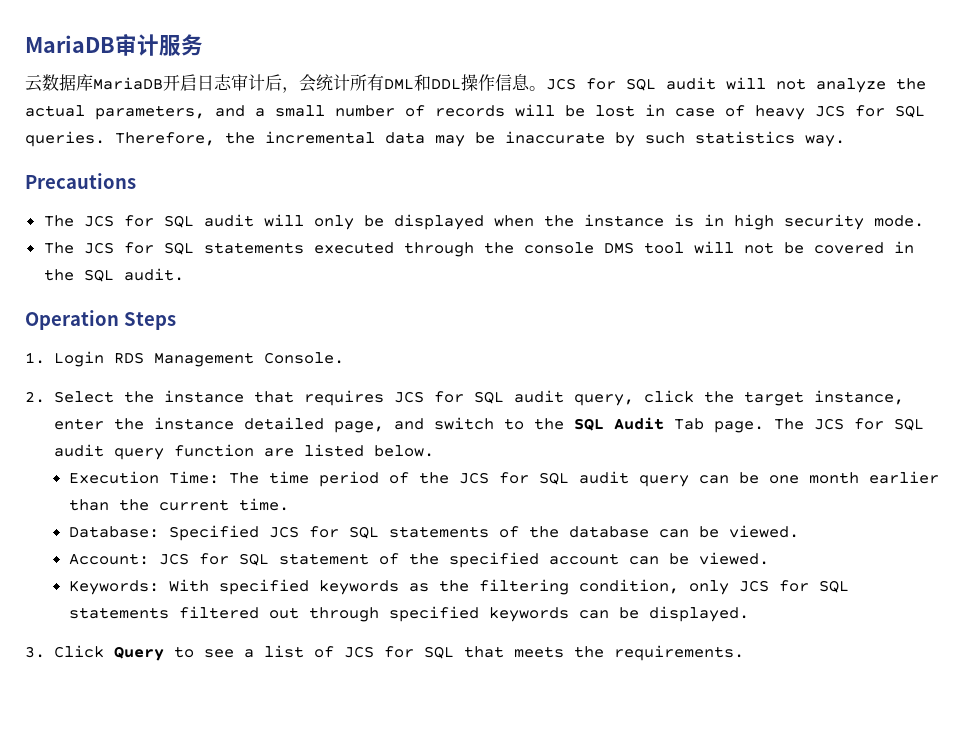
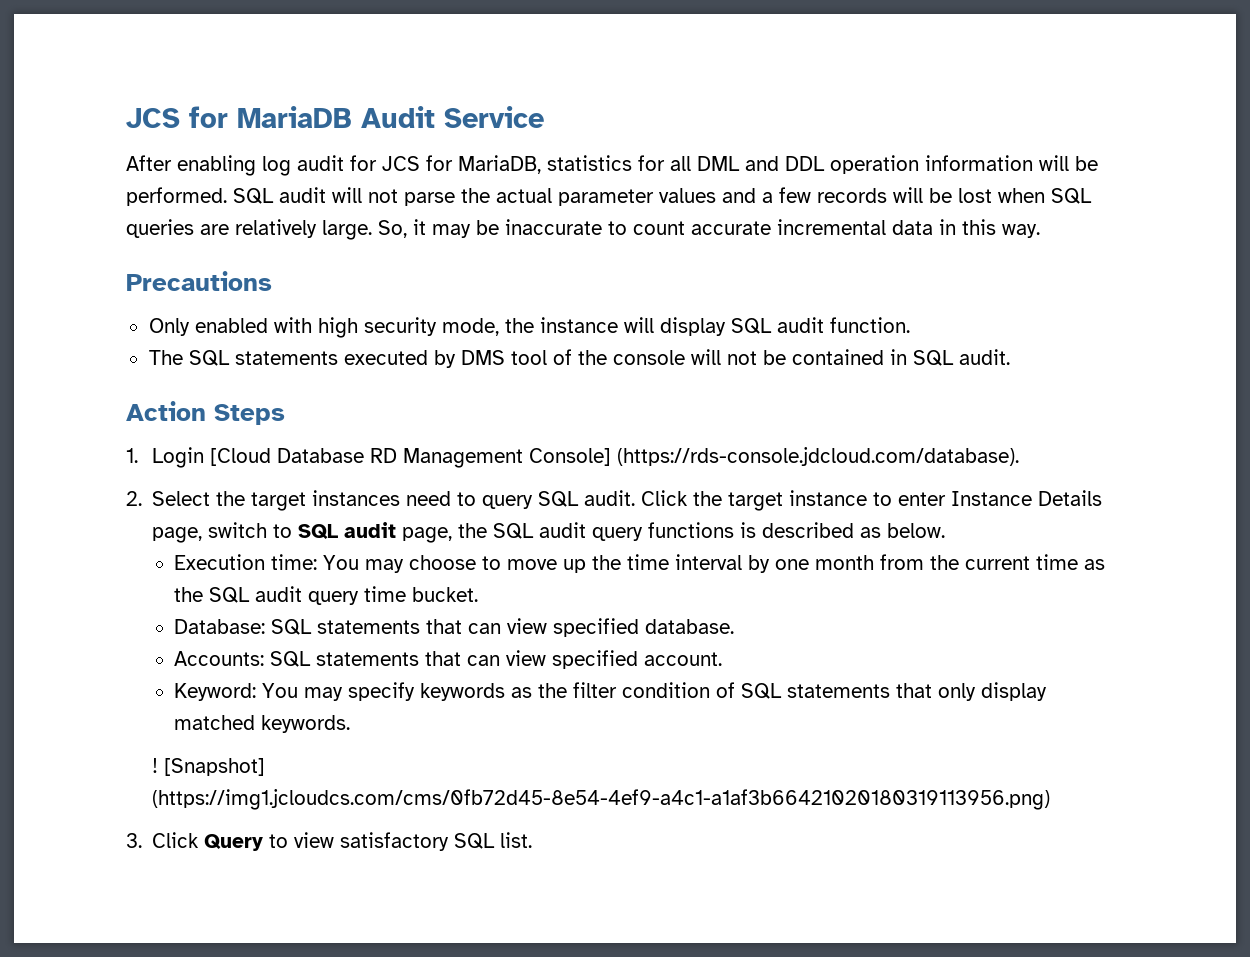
- MariaDB审计服务
- 云数据库MariaDB开启日志审计后，会统计所有DML和DDL操作信息。JCS for SQL audit will not analyze the actual parameters, and a small number of records will be lost in case of heavy JCS for SQL queries. Therefore, the incremental data may be inaccurate by such statistics way.
+ JCS for MariaDB Audit Service
+ After enabling log audit for JCS for MariaDB, statistics for all DML and DDL operation information will be performed. SQL audit will not parse the actual parameter values and a few records will be lost when SQL queries are relatively large. So, it may be inaccurate to count accurate incremental data in this way.
  Precautions
- The JCS for SQL audit will only be displayed when the instance is in high security mode.
- The JCS for SQL statements executed through the console DMS tool will not be covered in the SQL audit.
+ Only enabled with high security mode, the instance will display SQL audit function.
+ The SQL statements executed by DMS tool of the console will not be contained in SQL audit.
- Operation Steps
+ Action Steps
- 1. Login RDS Management Console.
- 2. Select the instance that requires JCS for SQL audit query, click the target instance, enter the instance detailed page, and switch to the SQL Audit Tab page. The JCS for SQL audit query function are listed below.
- Execution Time: The time period of the JCS for SQL audit query can be one month earlier than the current time.
- Database: Specified JCS for SQL statements of the database can be viewed.
- Account: JCS for SQL statement of the specified account can be viewed.
- Keywords: With specified keywords as the filtering condition, only JCS for SQL statements filtered out through specified keywords can be displayed.
- 3. Click Query to see a list of JCS for SQL that meets the requirements.
+ 1. Login [Cloud Database RD Management Console] (https://rds-console.jdcloud.com/database).
+ 2. Select the target instances need to query SQL audit. Click the target instance to enter Instance Details page, switch to SQL audit page, the SQL audit query functions is described as below.
+ Execution time: You may choose to move up the time interval by one month from the current time as the SQL audit query time bucket.
+ Database: SQL statements that can view specified database.
+ Accounts: SQL statements that can view specified account.
+ Keyword: You may specify keywords as the filter condition of SQL statements that only display matched keywords.
+ ! [Snapshot] (https://img1.jcloudcs.com/cms/0fb72d45-8e54-4ef9-a4c1-a1af3b66421020180319113956.png)
+ 3. Click Query to view satisfactory SQL list.

